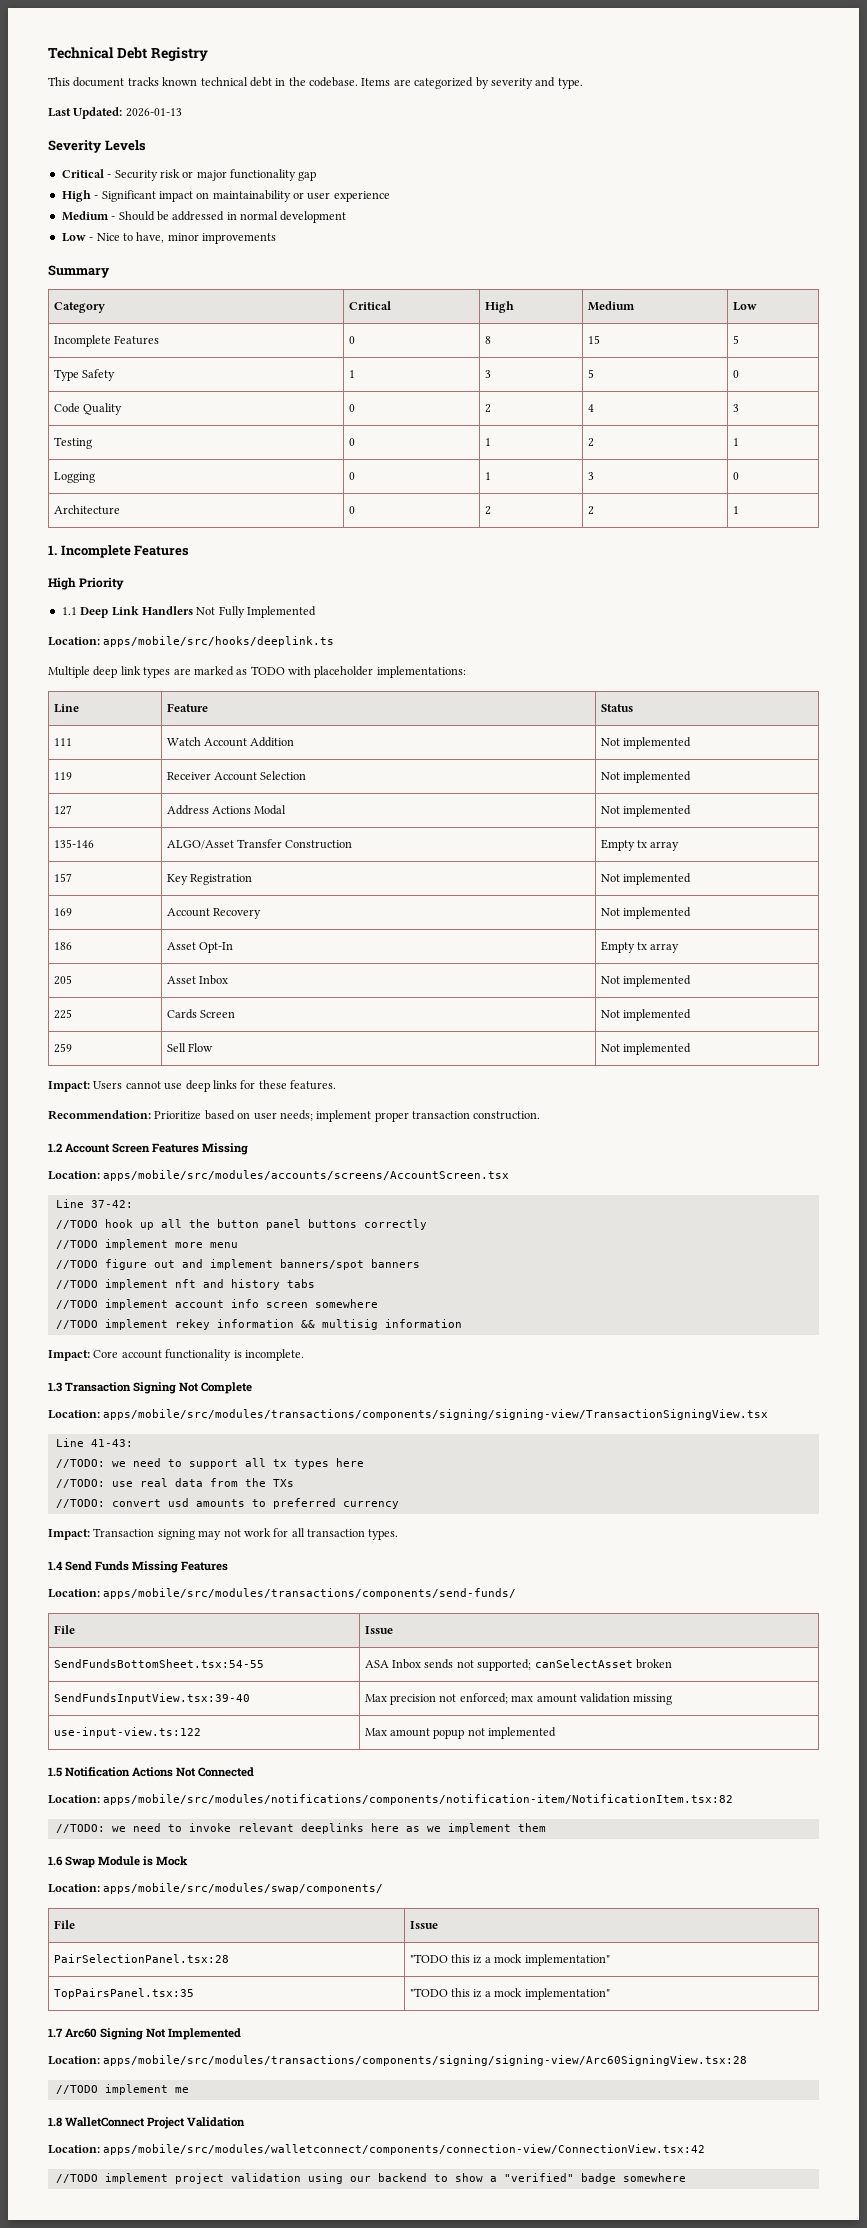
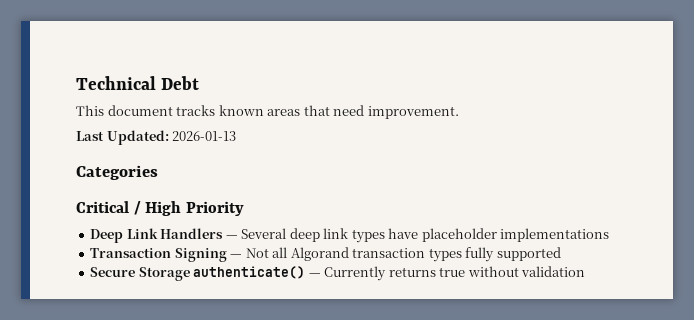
- Technical Debt Registry
+ Technical Debt
- This document tracks known technical debt in the codebase. Items are categorized by severity and type.
+ This document tracks known areas that need improvement.
- Severity Levels
- Critical - Security risk or major functionality gap
- High - Significant impact on maintainability or user experience
- Medium - Should be addressed in normal development
- Low - Nice to have, minor improvements
- Summary
- Category | Critical | High | Medium | Low
- Incomplete Features | 0 | 8 | 15 | 5
- Type Safety | 1 | 3 | 5 | 0
- Code Quality | 0 | 2 | 4 | 3
- Testing | 0 | 1 | 2 | 1
- Logging | 0 | 1 | 3 | 0
- Architecture | 0 | 2 | 2 | 1
- 1. Incomplete Features
- High Priority
+ Categories
+ Critical / High Priority
- 1.1 Deep Link Handlers Not Fully Implemented
- Location: apps/mobile/src/hooks/deeplink.ts
- Multiple deep link types are marked as TODO with placeholder implementations:
- Line | Feature | Status
- 111 | Watch Account Addition | Not implemented
- 119 | Receiver Account Selection | Not implemented
- 127 | Address Actions Modal | Not implemented
- 135-146 | ALGO/Asset Transfer Construction | Empty tx array
- 157 | Key Registration | Not implemented
- 169 | Account Recovery | Not implemented
- 186 | Asset Opt-In | Empty tx array
- 205 | Asset Inbox | Not implemented
- 225 | Cards Screen | Not implemented
- 259 | Sell Flow | Not implemented
- Impact: Users cannot use deep links for these features.
- Recommendation: Prioritize based on user needs; implement proper transaction construction.
- 1.2 Account Screen Features Missing
- Location: apps/mobile/src/modules/accounts/screens/AccountScreen.tsx
- Line 37-42:
- //TODO hook up all the button panel buttons correctly
- //TODO implement more menu
- //TODO figure out and implement banners/spot banners
- //TODO implement nft and history tabs
- //TODO implement account info screen somewhere
- //TODO implement rekey information && multisig information
- Impact: Core account functionality is incomplete.
- 1.3 Transaction Signing Not Complete
- Location: apps/mobile/src/modules/transactions/components/signing/signing-view/TransactionSigningView.tsx
- Line 41-43:
- //TODO: we need to support all tx types here
- //TODO: use real data from the TXs
- //TODO: convert usd amounts to preferred currency
- Impact: Transaction signing may not work for all transaction types.
- 1.4 Send Funds Missing Features
- Location: apps/mobile/src/modules/transactions/components/send-funds/
- File | Issue
- SendFundsBottomSheet.tsx:54-55 | ASA Inbox sends not supported; canSelectAsset broken
- SendFundsInputView.tsx:39-40 | Max precision not enforced; max amount validation missing
- use-input-view.ts:122 | Max amount popup not implemented
- 1.5 Notification Actions Not Connected
- Location: apps/mobile/src/modules/notifications/components/notification-item/NotificationItem.tsx:82
- //TODO: we need to invoke relevant deeplinks here as we implement them
- 1.6 Swap Module is Mock
- Location: apps/mobile/src/modules/swap/components/
- File | Issue
- PairSelectionPanel.tsx:28 | "TODO this iz a mock implementation"
- TopPairsPanel.tsx:35 | "TODO this iz a mock implementation"
- 1.7 Arc60 Signing Not Implemented
- Location: apps/mobile/src/modules/transactions/components/signing/signing-view/Arc60SigningView.tsx:28
- //TODO implement me
- 1.8 WalletConnect Project Validation
- Location: apps/mobile/src/modules/walletconnect/components/connection-view/ConnectionView.tsx:42
- //TODO implement project validation using our backend to show a "verified" badge somewhere
+ Deep Link Handlers — Several deep link types have placeholder implementations
+ Transaction Signing — Not all Algorand transaction types fully supported
+ Secure Storage authenticate() — Currently returns true without validation

